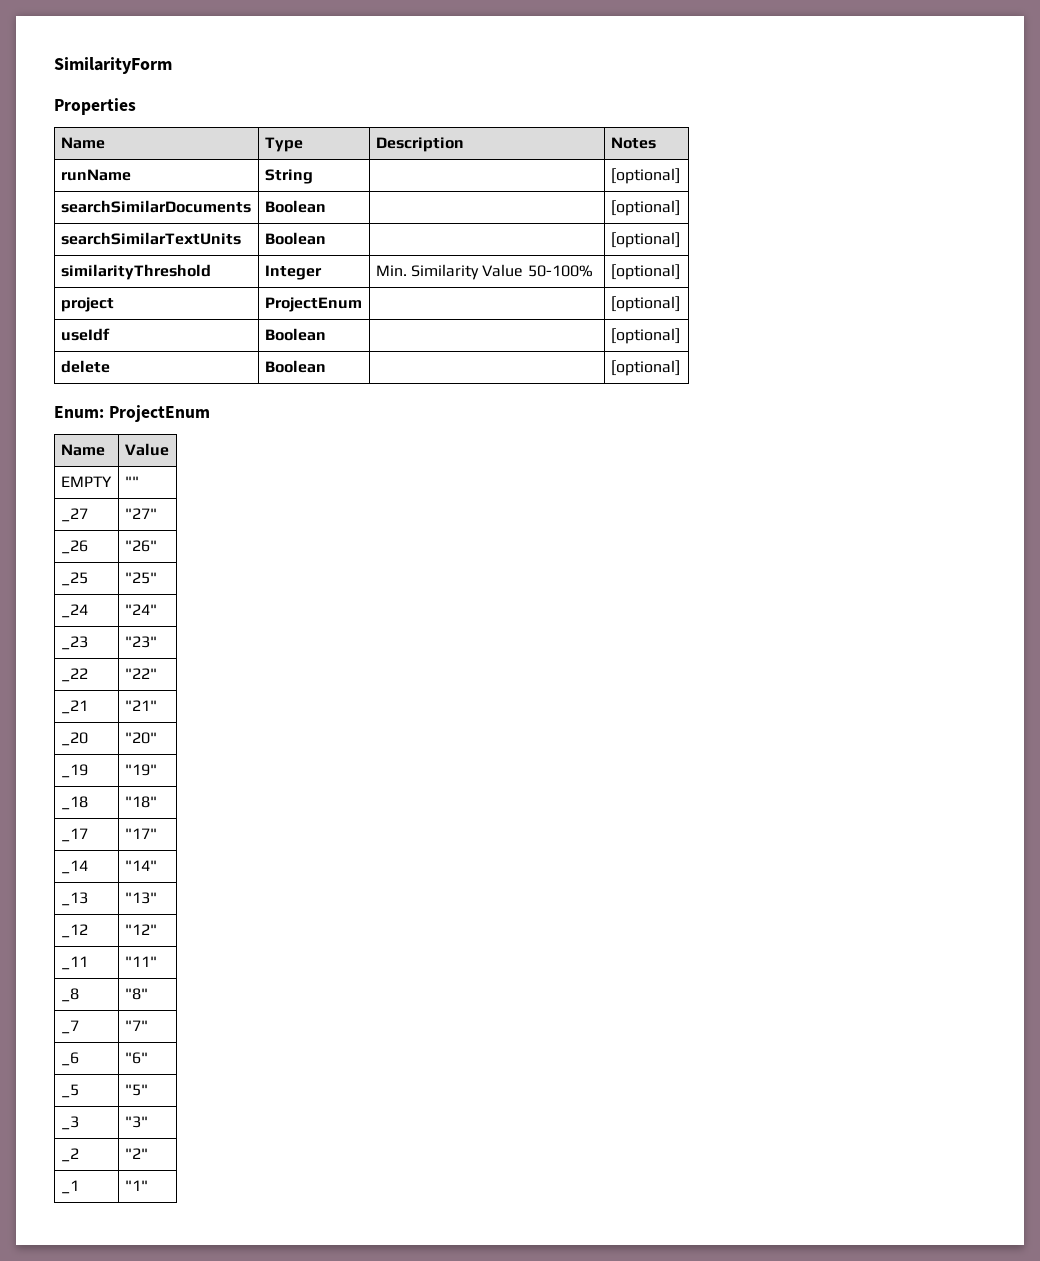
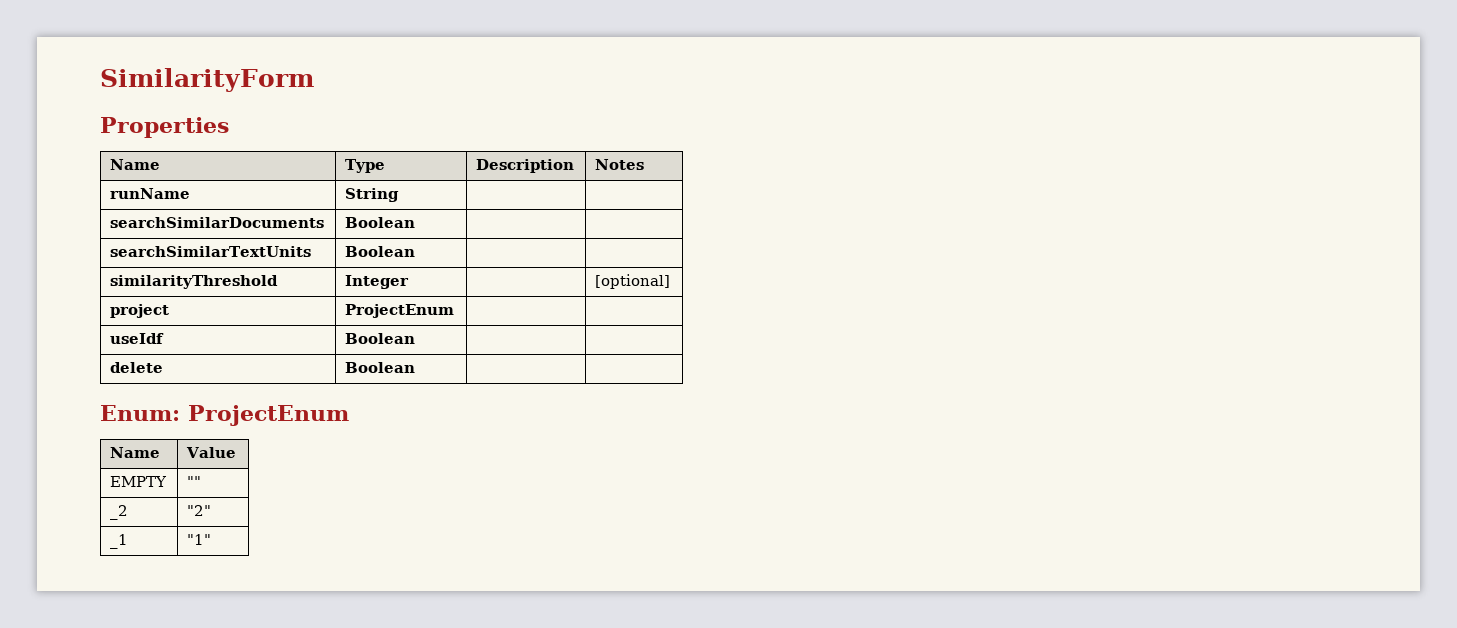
- runName | String | | [optional]
+ runName | String | |
- searchSimilarDocuments | Boolean | | [optional]
+ searchSimilarDocuments | Boolean | |
- searchSimilarTextUnits | Boolean | | [optional]
+ searchSimilarTextUnits | Boolean | |
- similarityThreshold | Integer | Min. Similarity Value 50-100% | [optional]
+ similarityThreshold | Integer | | [optional]
- project | ProjectEnum | | [optional]
+ project | ProjectEnum | |
- useIdf | Boolean | | [optional]
+ useIdf | Boolean | |
- delete | Boolean | | [optional]
+ delete | Boolean | |
- _27 | "27"
- _26 | "26"
- _25 | "25"
- _24 | "24"
- _23 | "23"
- _22 | "22"
- _21 | "21"
- _20 | "20"
- _19 | "19"
- _18 | "18"
- _17 | "17"
- _14 | "14"
- _13 | "13"
- _12 | "12"
- _11 | "11"
- _8 | "8"
- _7 | "7"
- _6 | "6"
- _5 | "5"
- _3 | "3"

